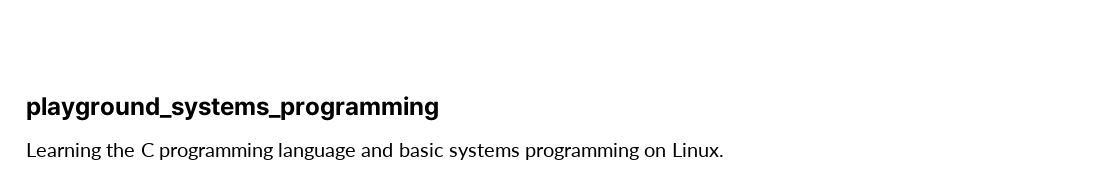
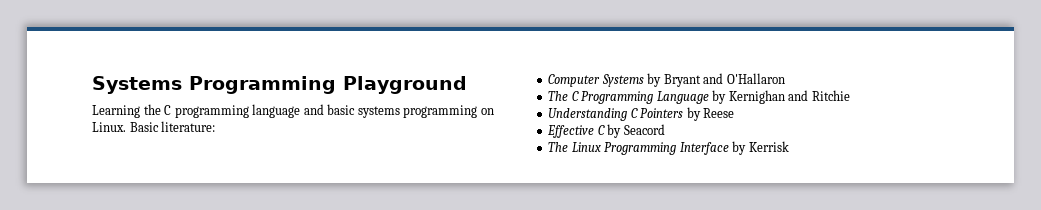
- playground_systems_programming
+ Systems Programming Playground
+ Basic literature:
+ Computer Systems by Bryant and O'Hallaron
+ The C Programming Language by Kernighan and Ritchie
+ Understanding C Pointers by Reese
+ Effective C by Seacord
+ The Linux Programming Interface by Kerrisk

